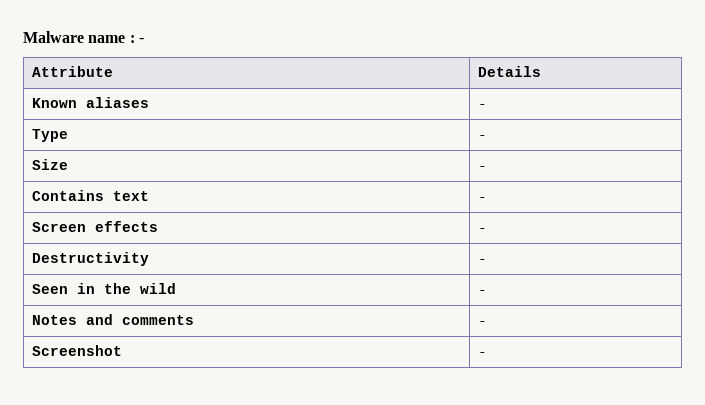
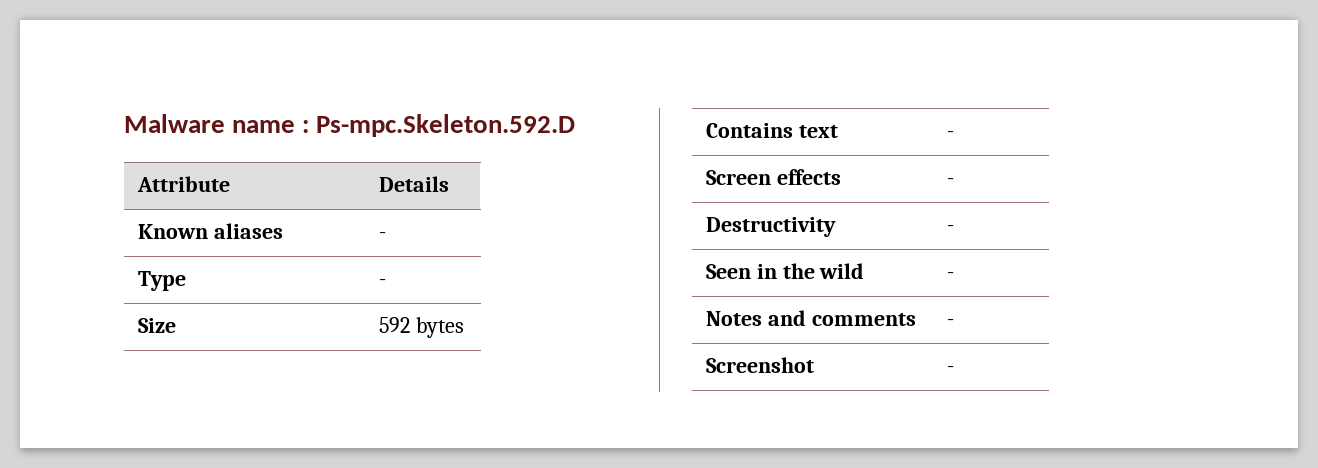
- Malware name : -
+ Malware name : Ps-mpc.Skeleton.592.D
- Size | -
+ Size | 592 bytes

